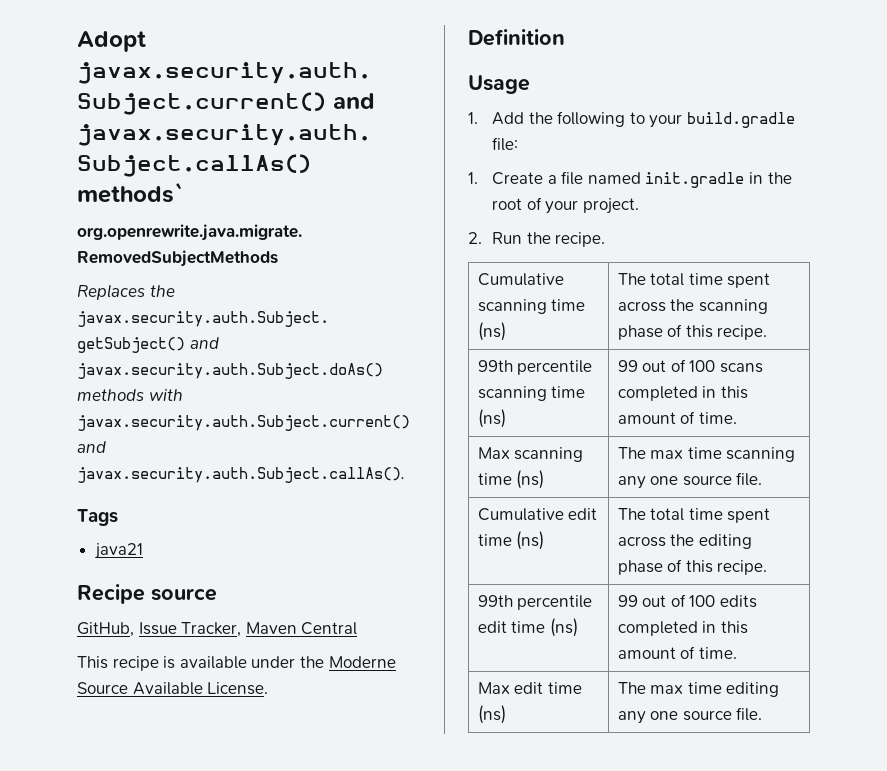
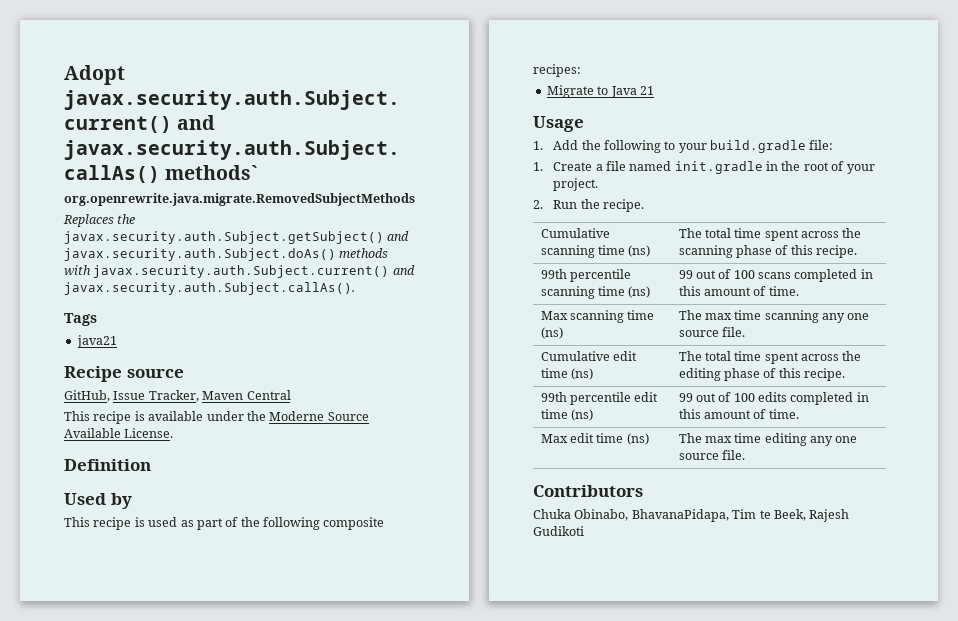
+ Used by
+ This recipe is used as part of the following composite recipes:
+ Migrate to Java 21
+ Contributors
+ Chuka Obinabo, BhavanaPidapa, Tim te Beek, Rajesh Gudikoti

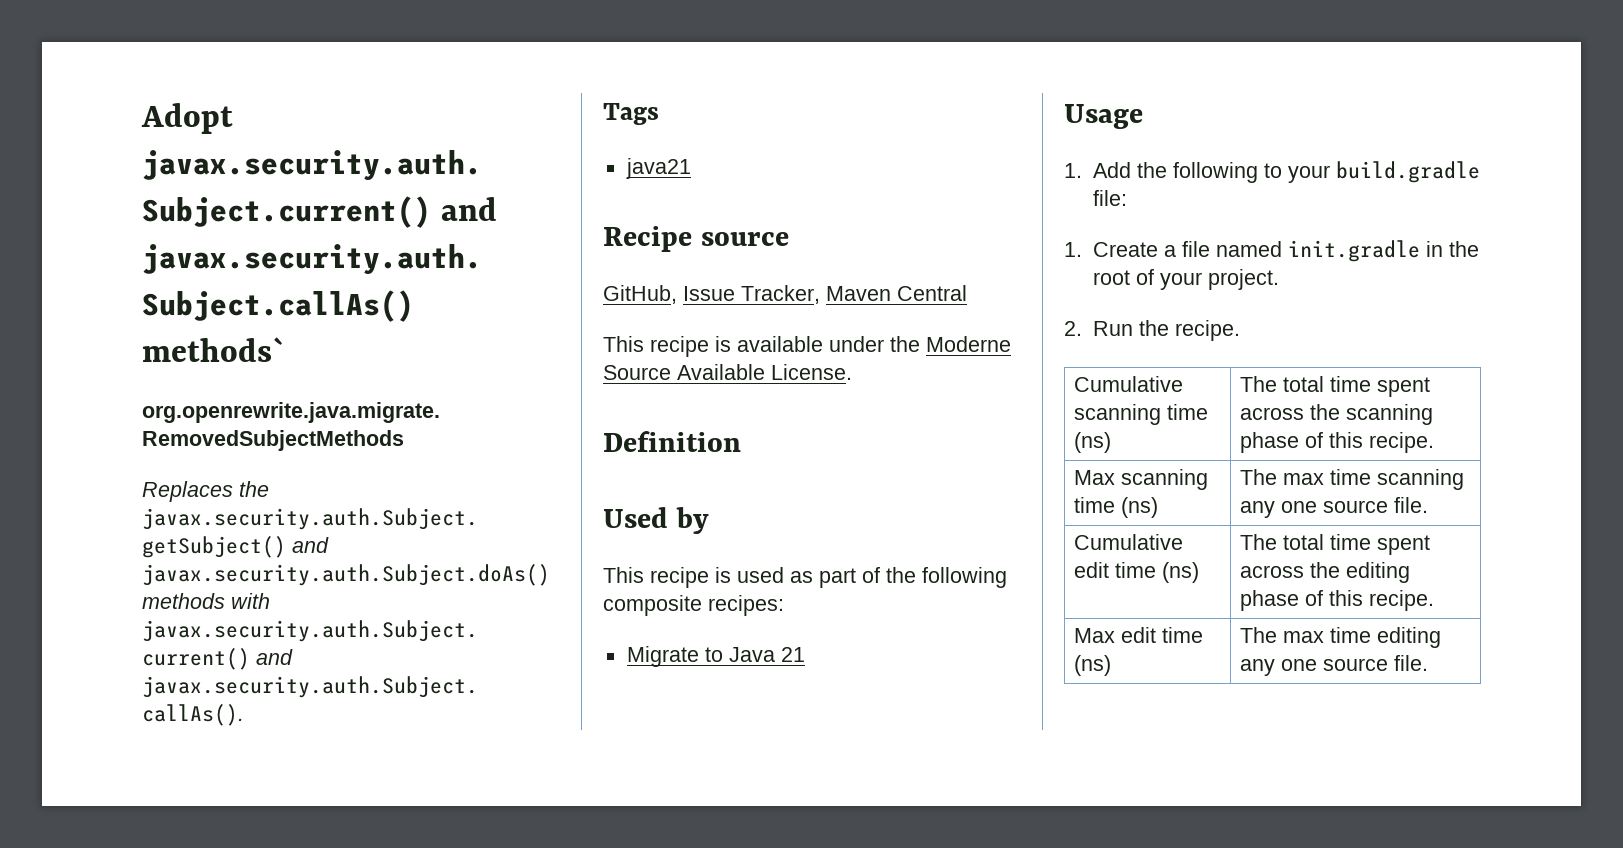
- 99th percentile scanning time (ns) | 99 out of 100 scans completed in this amount of time.
- 99th percentile edit time (ns) | 99 out of 100 edits completed in this amount of time.
- Contributors
- Chuka Obinabo, BhavanaPidapa, Tim te Beek, Rajesh Gudikoti

